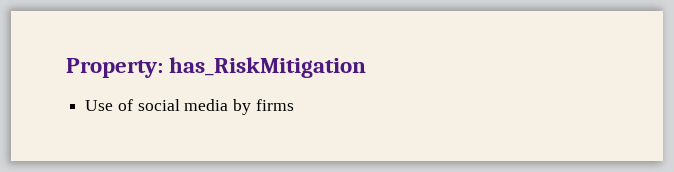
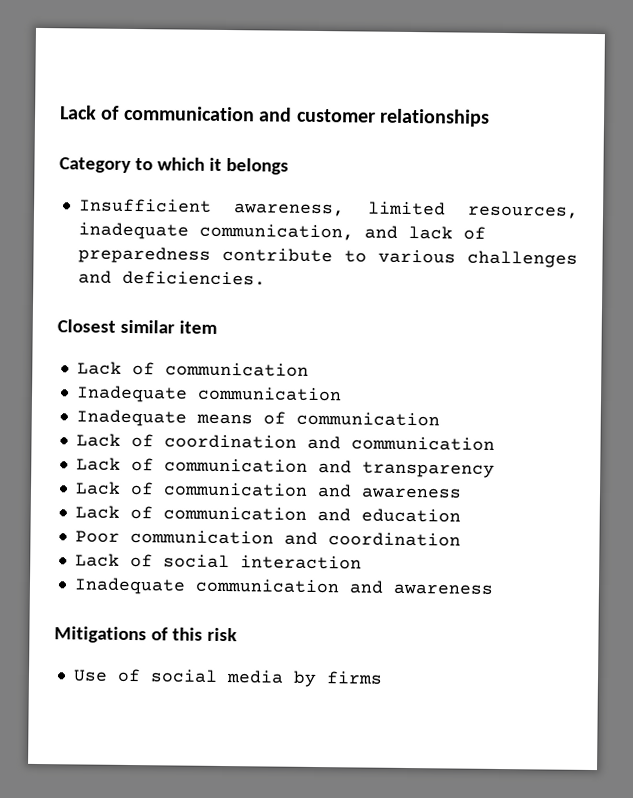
- Property: has_RiskMitigation
+ Lack of communication and customer relationships
+ Category to which it belongs
+ Insufficient awareness, limited resources, inadequate communication, and lack of preparedness contribute to various challenges and deficiencies.
+ Closest similar item
+ Lack of communication
+ Inadequate communication
+ Inadequate means of communication
+ Lack of coordination and communication
+ Lack of communication and transparency
+ Lack of communication and awareness
+ Lack of communication and education
+ Poor communication and coordination
+ Lack of social interaction
+ Inadequate communication and awareness
+ Mitigations of this risk

